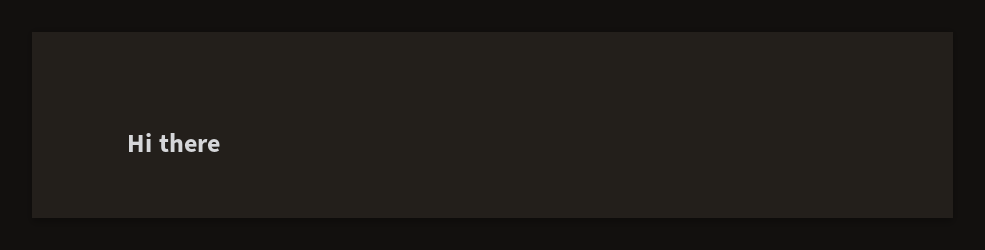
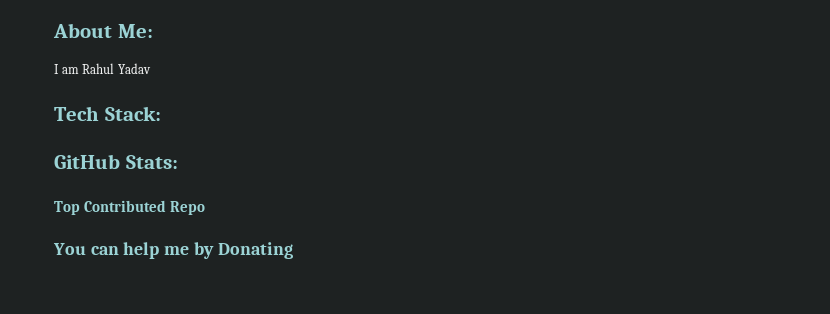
- Hi there
+ About Me:
+ I am Rahul Yadav
+ Tech Stack:
+ GitHub Stats:
+ Top Contributed Repo
+ You can help me by Donating

